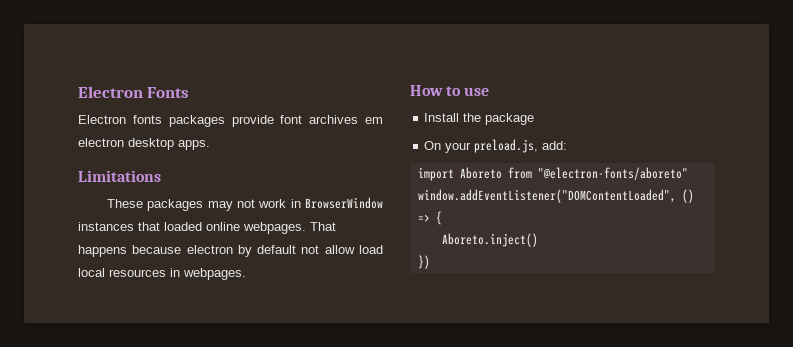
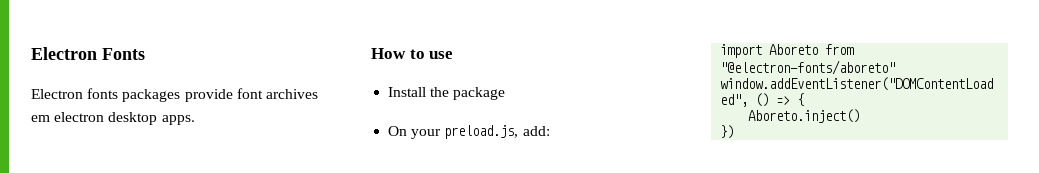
- Limitations
- These packages may not work in BrowserWindow instances that loaded online webpages. That happens because electron by default not allow load local resources in webpages.

